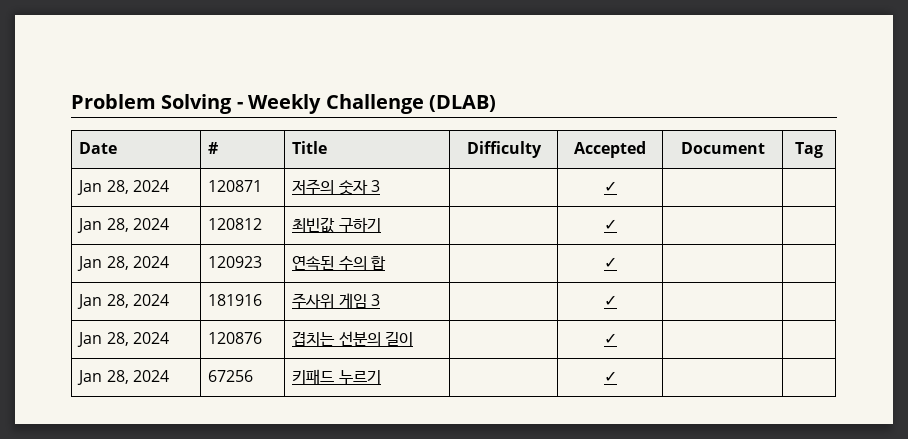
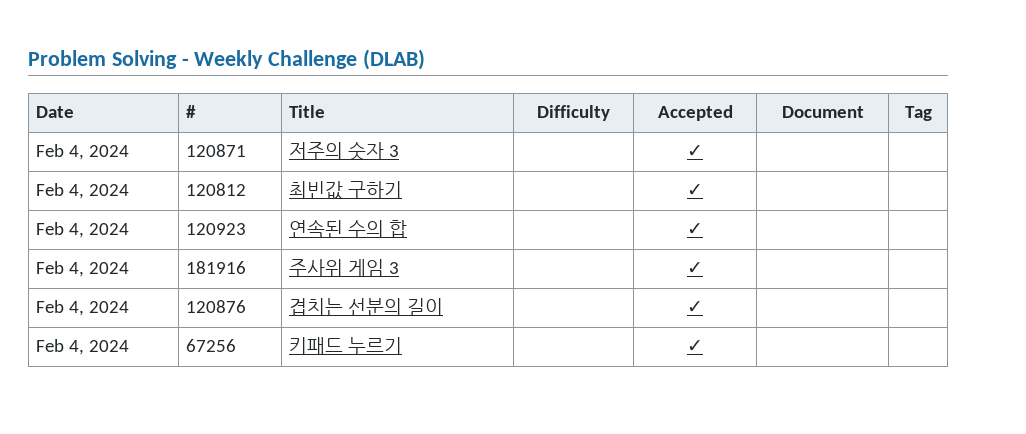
- Jan 28, 2024 | 120871 | 저주의 숫자 3 | | ✓ | |
+ Feb 4, 2024 | 120871 | 저주의 숫자 3 | | ✓ | |
- Jan 28, 2024 | 120812 | 최빈값 구하기 | | ✓ | |
+ Feb 4, 2024 | 120812 | 최빈값 구하기 | | ✓ | |
- Jan 28, 2024 | 120923 | 연속된 수의 합 | | ✓ | |
+ Feb 4, 2024 | 120923 | 연속된 수의 합 | | ✓ | |
- Jan 28, 2024 | 181916 | 주사위 게임 3 | | ✓ | |
+ Feb 4, 2024 | 181916 | 주사위 게임 3 | | ✓ | |
- Jan 28, 2024 | 120876 | 겹치는 선분의 길이 | | ✓ | |
+ Feb 4, 2024 | 120876 | 겹치는 선분의 길이 | | ✓ | |
- Jan 28, 2024 | 67256 | 키패드 누르기 | | ✓ | |
+ Feb 4, 2024 | 67256 | 키패드 누르기 | | ✓ | |

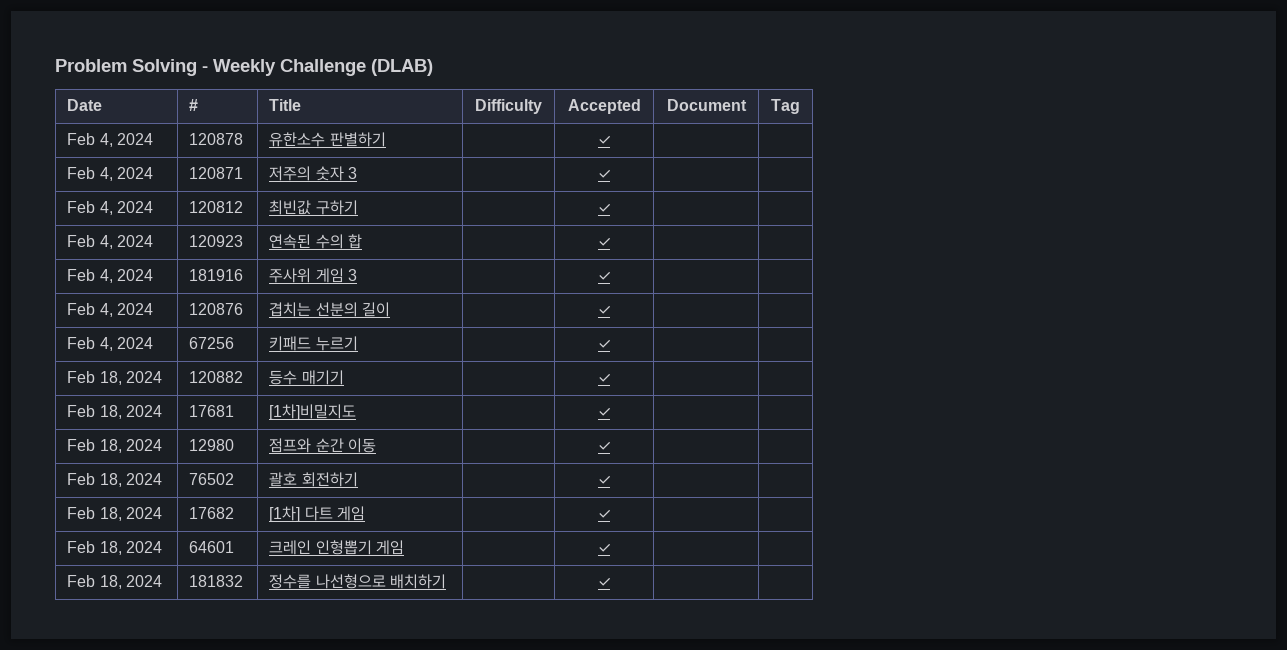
+ Feb 4, 2024 | 120878 | 유한소수 판별하기 | | ✓ | |
+ Feb 18, 2024 | 120882 | 등수 매기기 | | ✓ | |
+ Feb 18, 2024 | 17681 | [1차]비밀지도 | | ✓ | |
+ Feb 18, 2024 | 12980 | 점프와 순간 이동 | | ✓ | |
+ Feb 18, 2024 | 76502 | 괄호 회전하기 | | ✓ | |
+ Feb 18, 2024 | 17682 | [1차] 다트 게임 | | ✓ | |
+ Feb 18, 2024 | 64601 | 크레인 인형뽑기 게임 | | ✓ | |
+ Feb 18, 2024 | 181832 | 정수를 나선형으로 배치하기 | | ✓ | |

